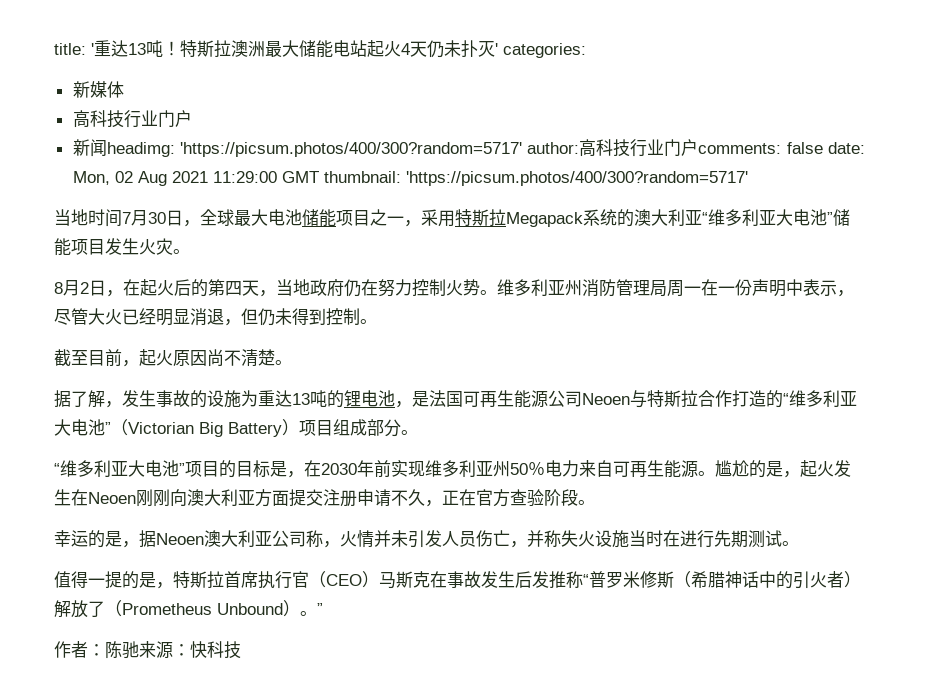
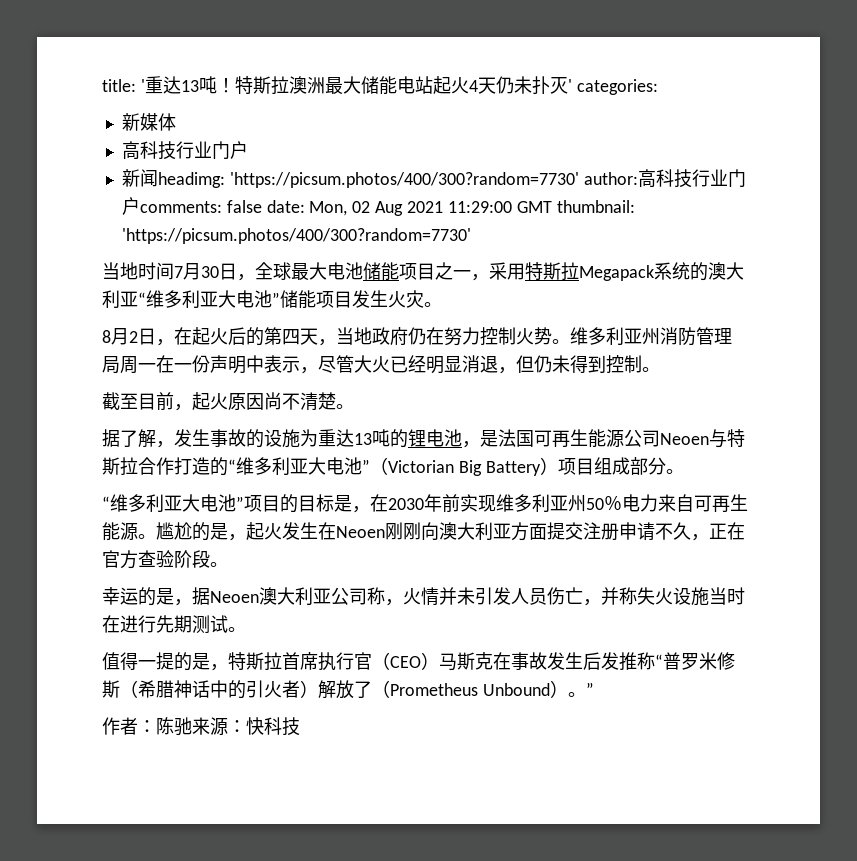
- 新闻headimg: 'https://picsum.photos/400/300?random=5717' author:高科技行业门户comments: false date: Mon, 02 Aug 2021 11:29:00 GMT thumbnail: 'https://picsum.photos/400/300?random=5717'
+ 新闻headimg: 'https://picsum.photos/400/300?random=7730' author:高科技行业门户comments: false date: Mon, 02 Aug 2021 11:29:00 GMT thumbnail: 'https://picsum.photos/400/300?random=7730'

